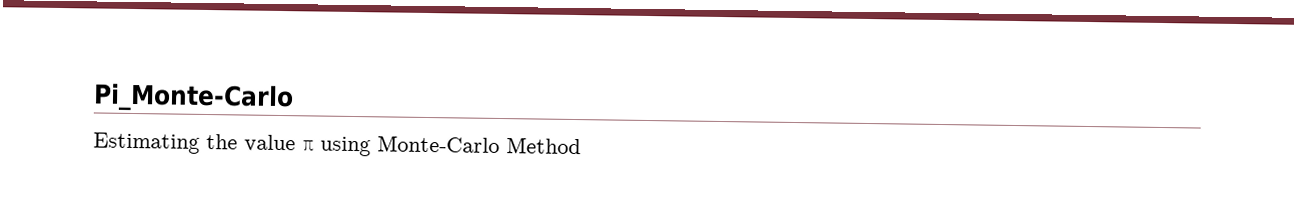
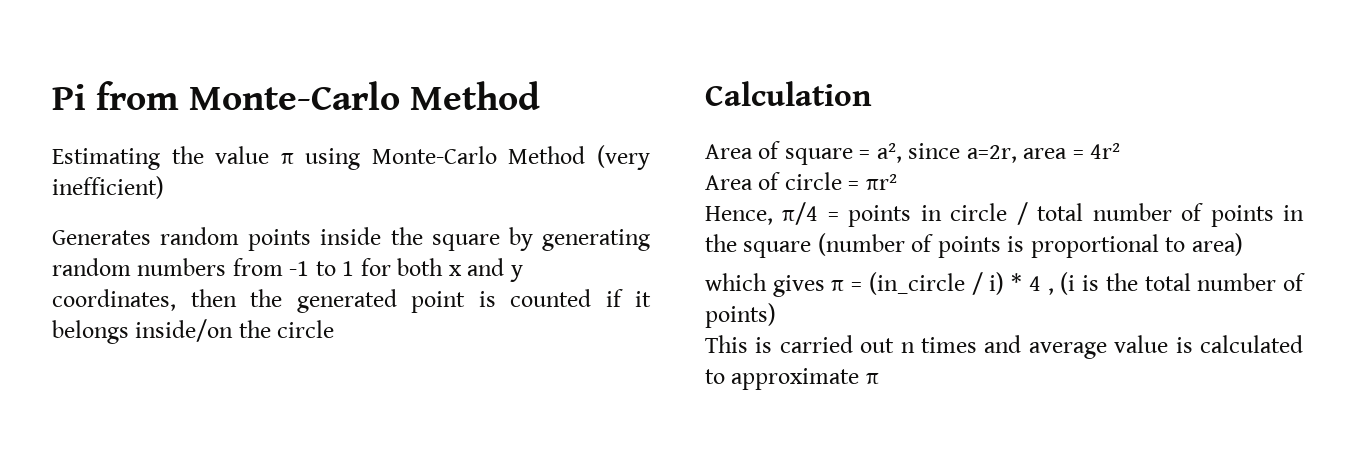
- Pi_Monte-Carlo
+ Pi from Monte-Carlo Method
- Estimating the value π using Monte-Carlo Method
+ Estimating the value π using Monte-Carlo Method (very inefficient)
+ Generates random points inside the square by generating random numbers from -1 to 1 for both x and y coordinates, then the generated point is counted if it belongs inside/on the circle
+ Calculation
+ Area of square = a², since a=2r, area = 4r²
+ Area of circle = πr²
+ Hence, π/4 = points in circle / total number of points in the square (number of points is proportional to area)
+ which gives π = (in_circle / i) * 4 , (i is the total number of points)
+ This is carried out n times and average value is calculated to approximate π

